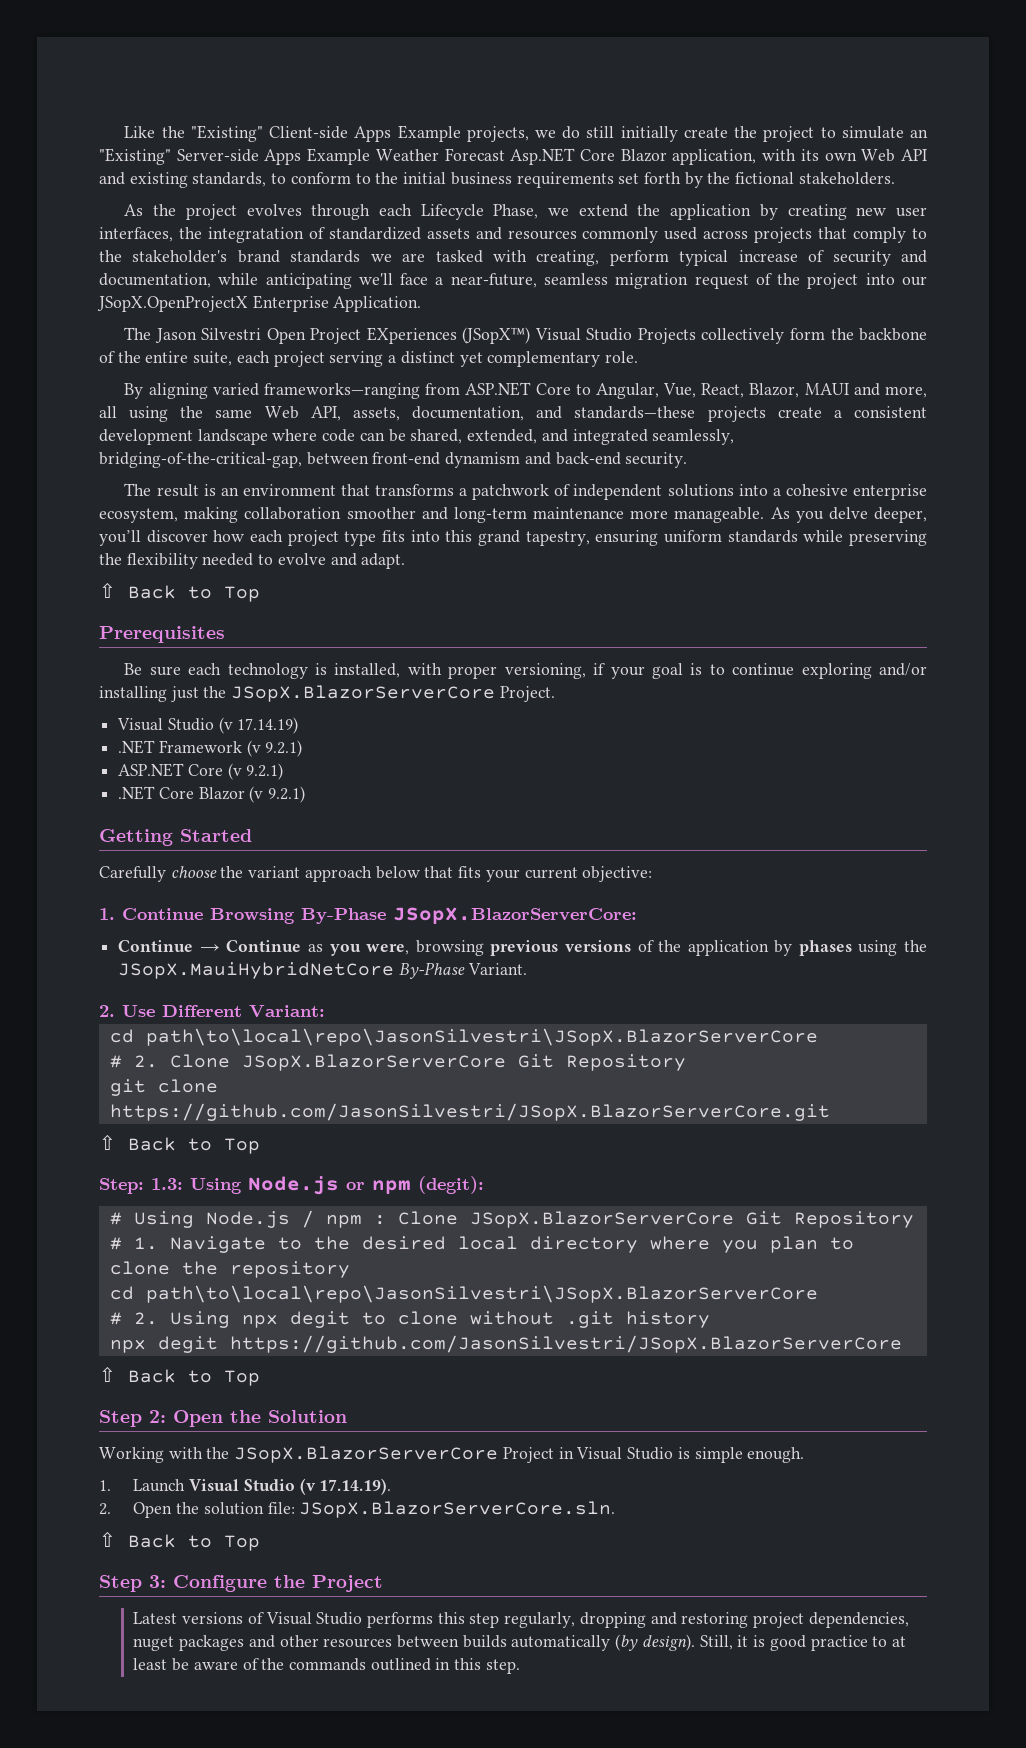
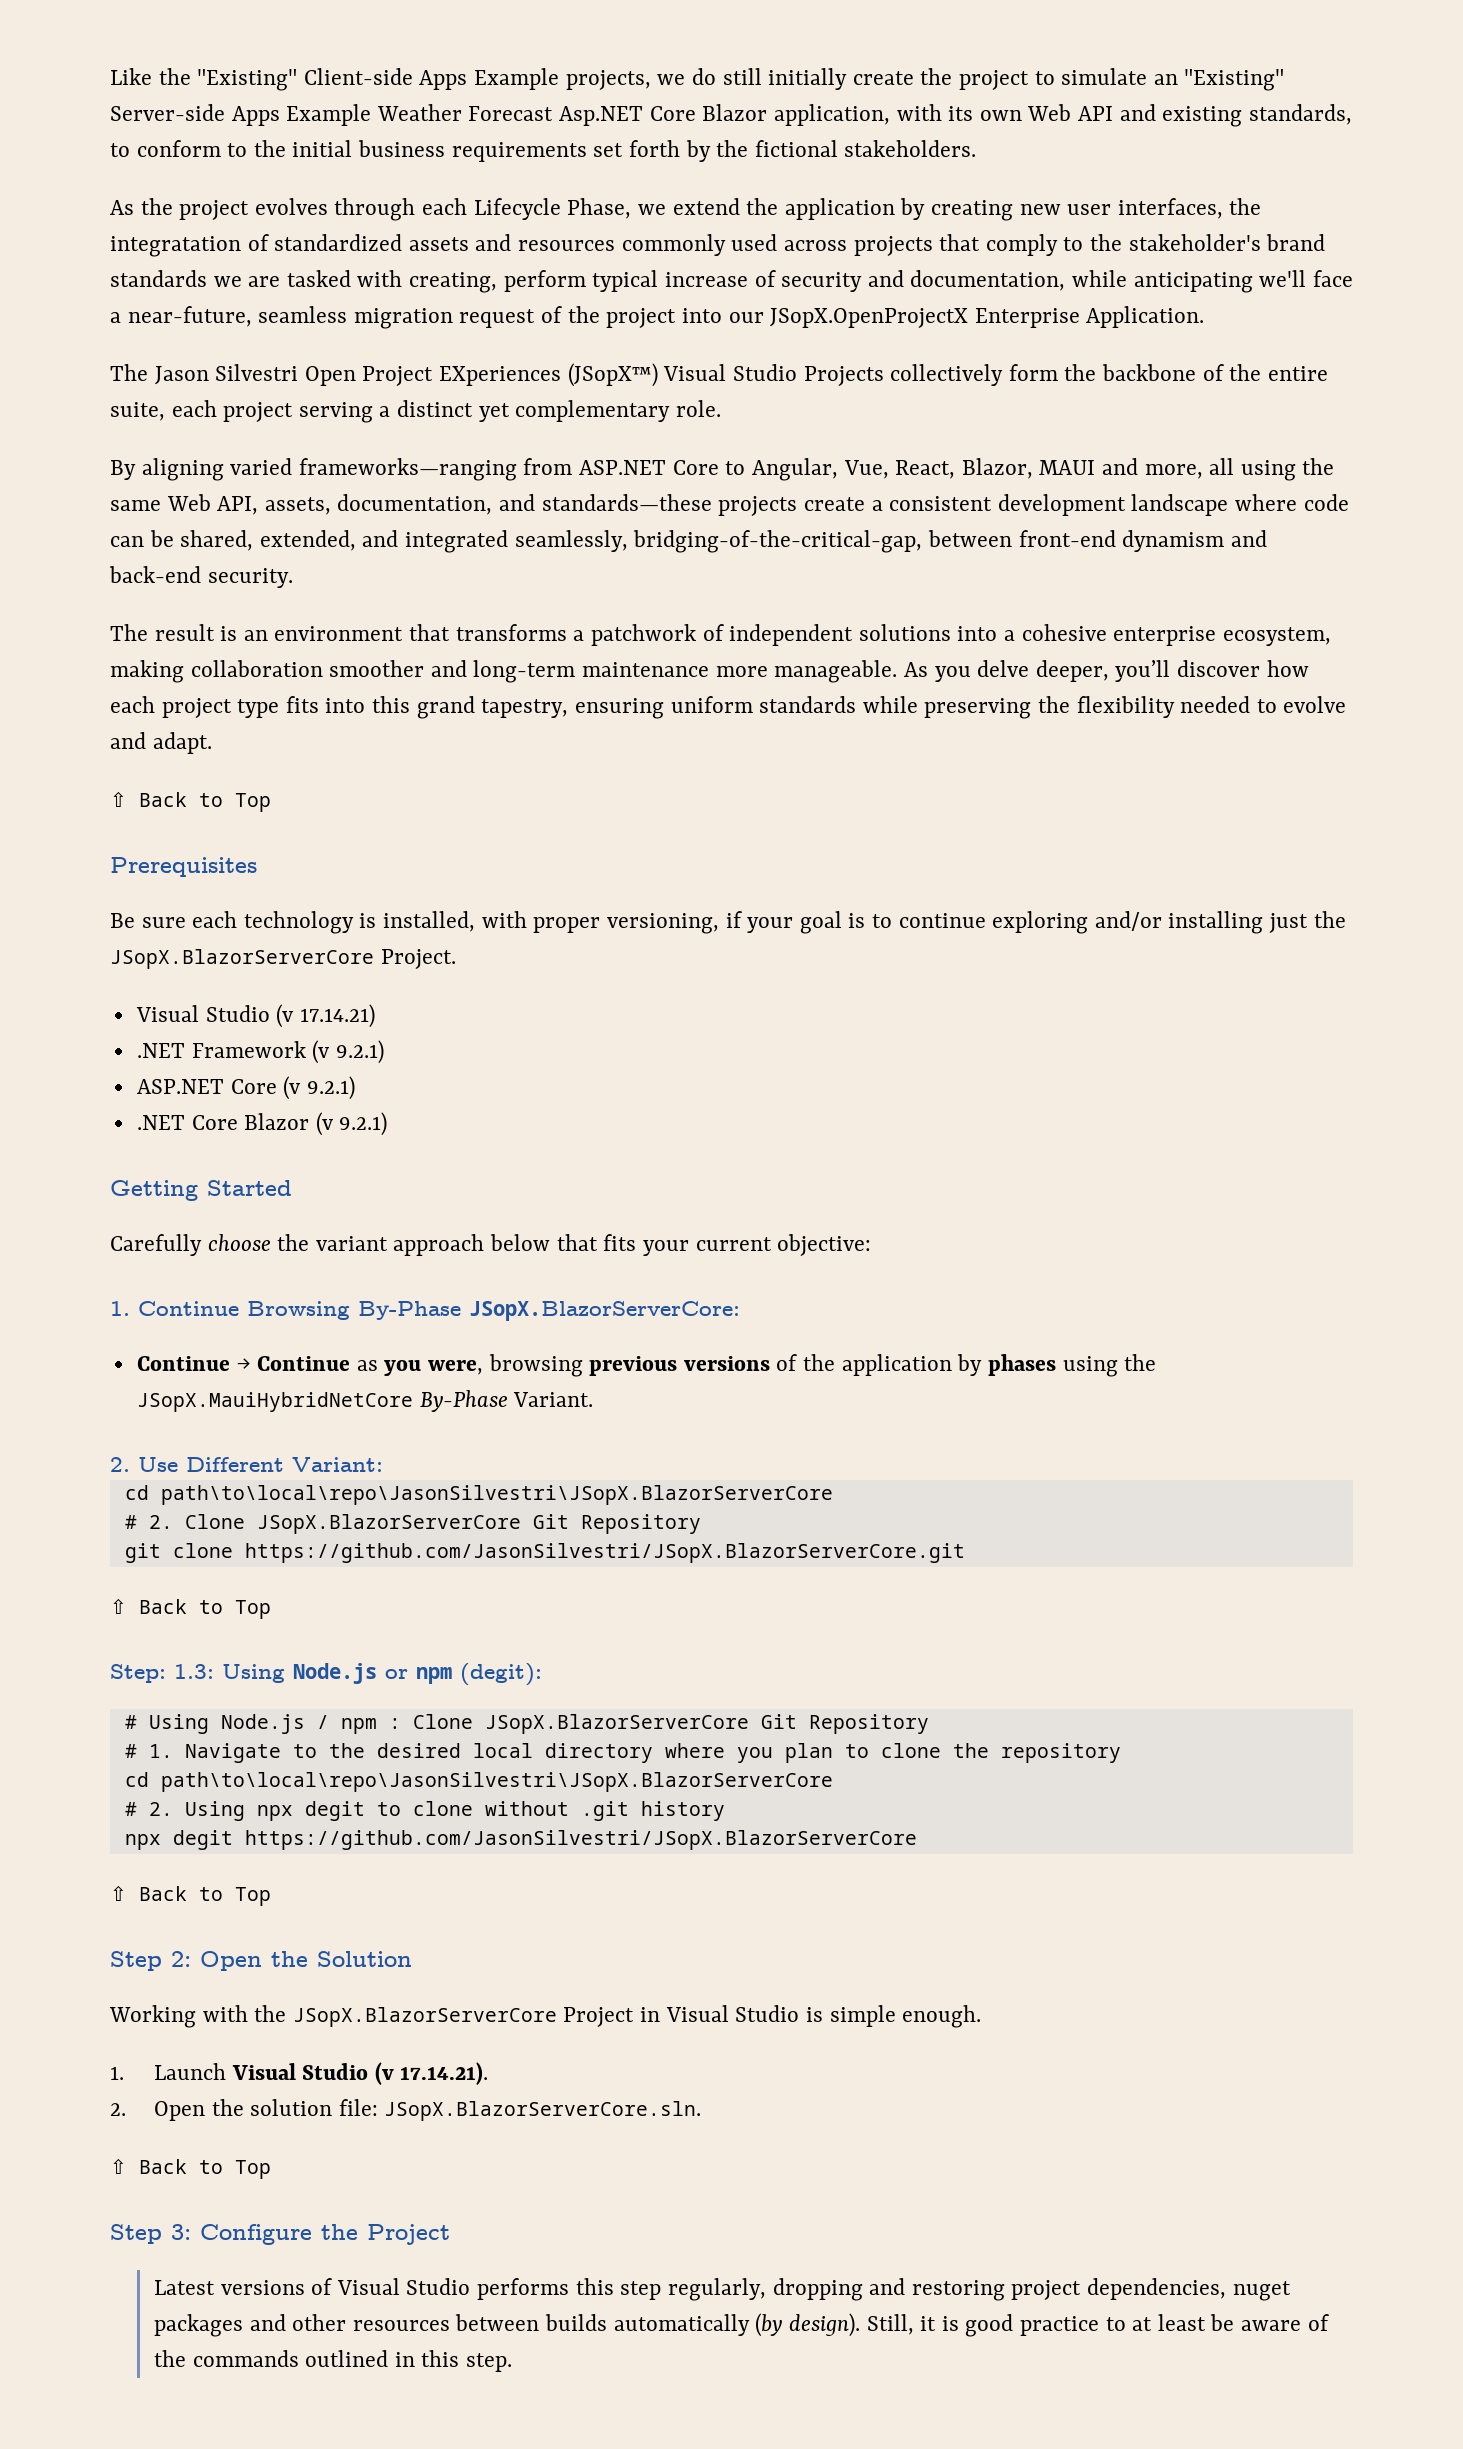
- Visual Studio (v 17.14.19)
+ Visual Studio (v 17.14.21)
- 1. Launch Visual Studio (v 17.14.19).
+ 1. Launch Visual Studio (v 17.14.21).

